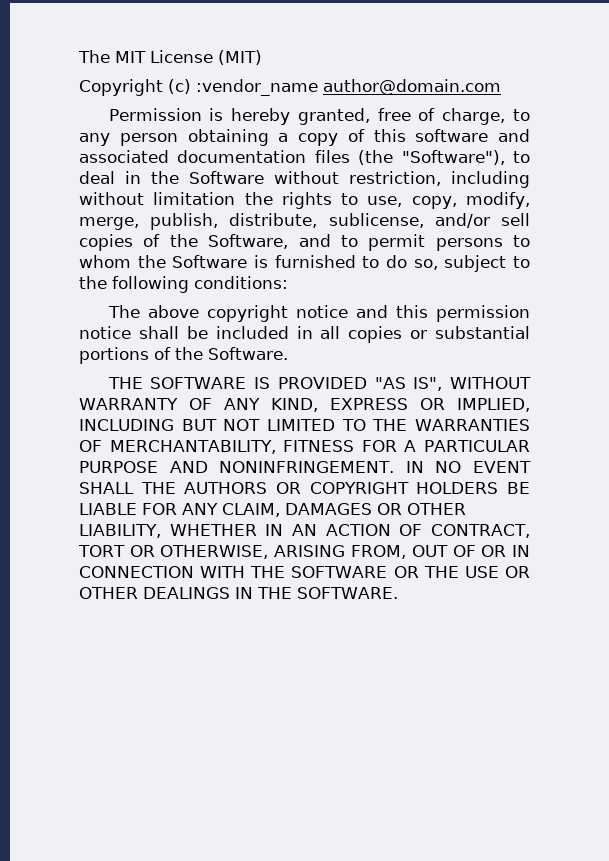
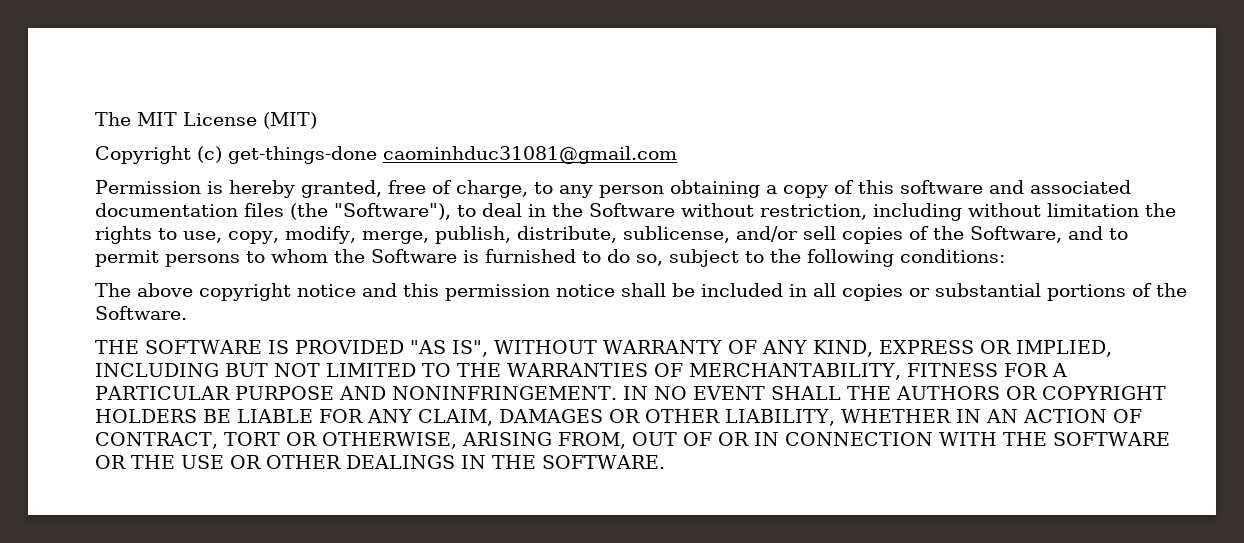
- Copyright (c) :vendor_name author@domain.com
+ Copyright (c) get-things-done caominhduc31081@gmail.com

